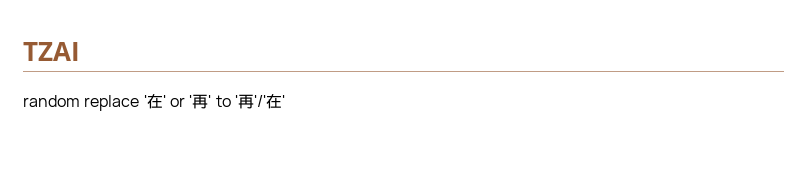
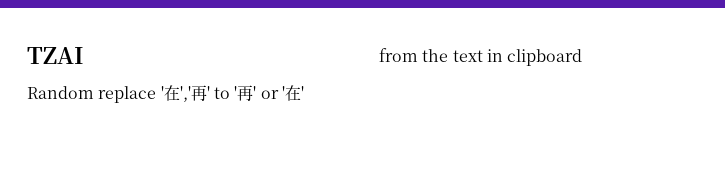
- random replace '在' or '再' to '再'/'在'
+ Random replace '在','再' to '再' or '在' from the text in clipboard

